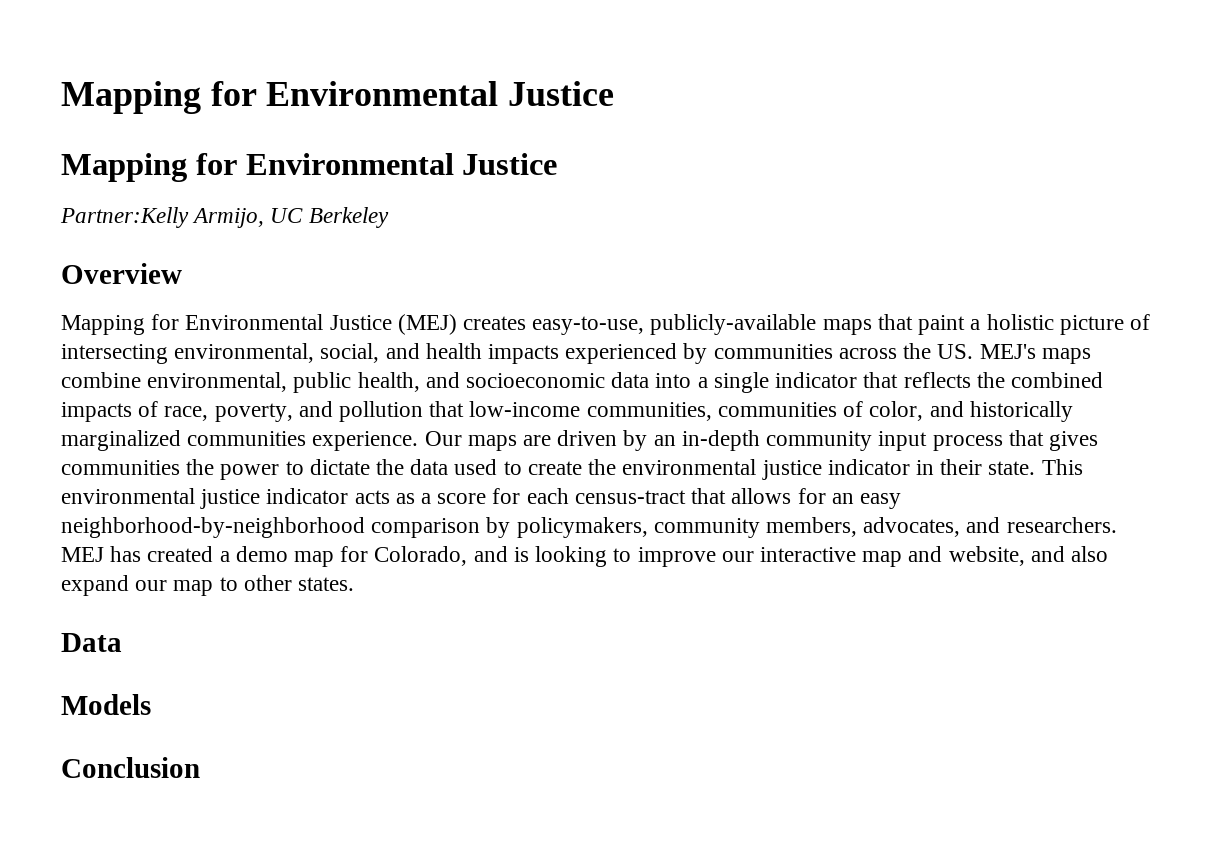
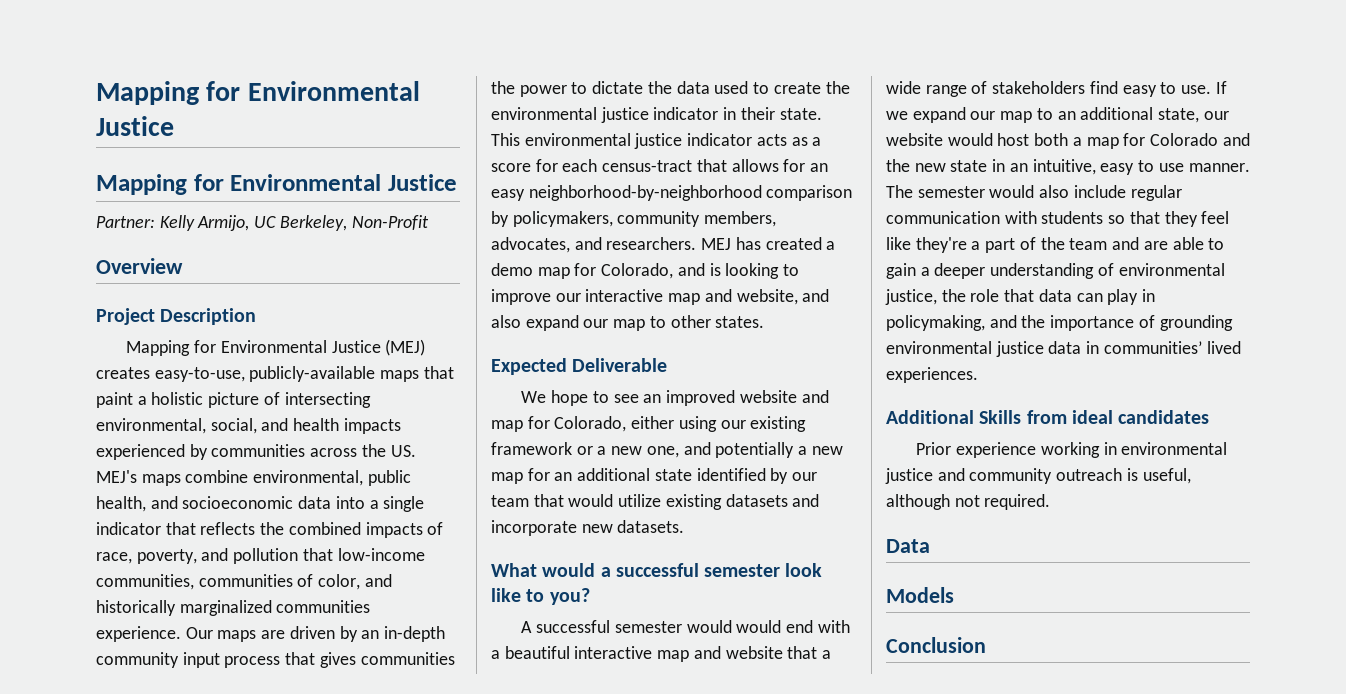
- Partner:Kelly Armijo, UC Berkeley
+ Partner: Kelly Armijo, UC Berkeley, Non-Profit
+ Project Description
+ Expected Deliverable
+ We hope to see an improved website and map for Colorado, either using our existing framework or a new one, and potentially a new map for an additional state identified by our team that would utilize existing datasets and incorporate new datasets.
+ What would a successful semester look like to you?
+ A successful semester would would end with a beautiful interactive map and website that a wide range of stakeholders find easy to use. If we expand our map to an additional state, our website would host both a map for Colorado and the new state in an intuitive, easy to use manner. The semester would also include regular communication with students so that they feel like they're a part of the team and are able to gain a deeper understanding of environmental justice, the role that data can play in policymaking, and the importance of grounding environmental justice data in communities’ lived experiences.
+ Additional Skills from ideal candidates
+ Prior experience working in environmental justice and community outreach is useful, although not required.

